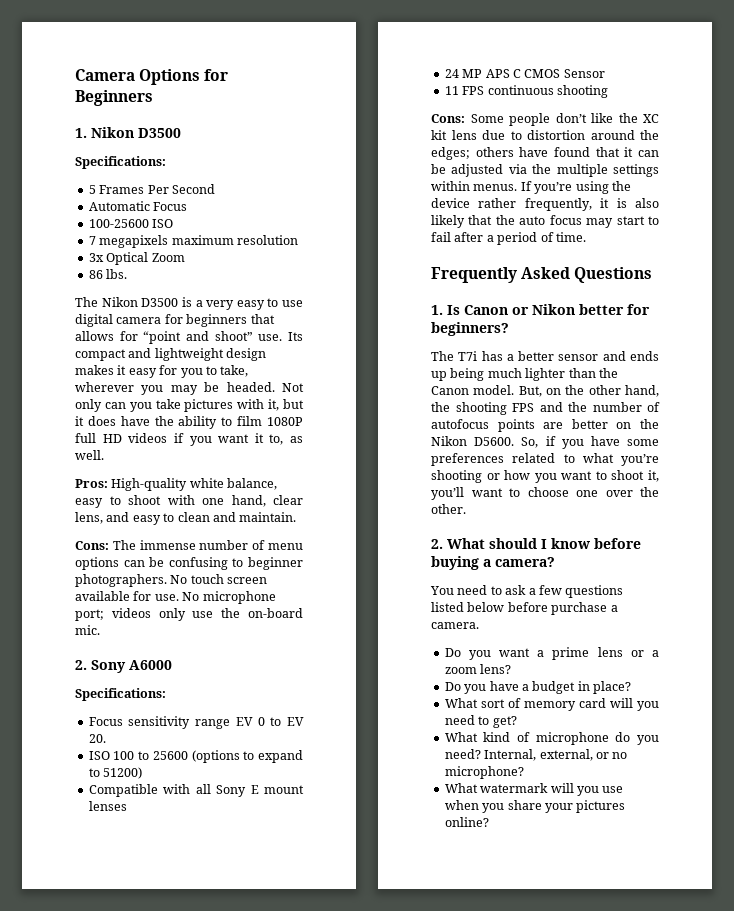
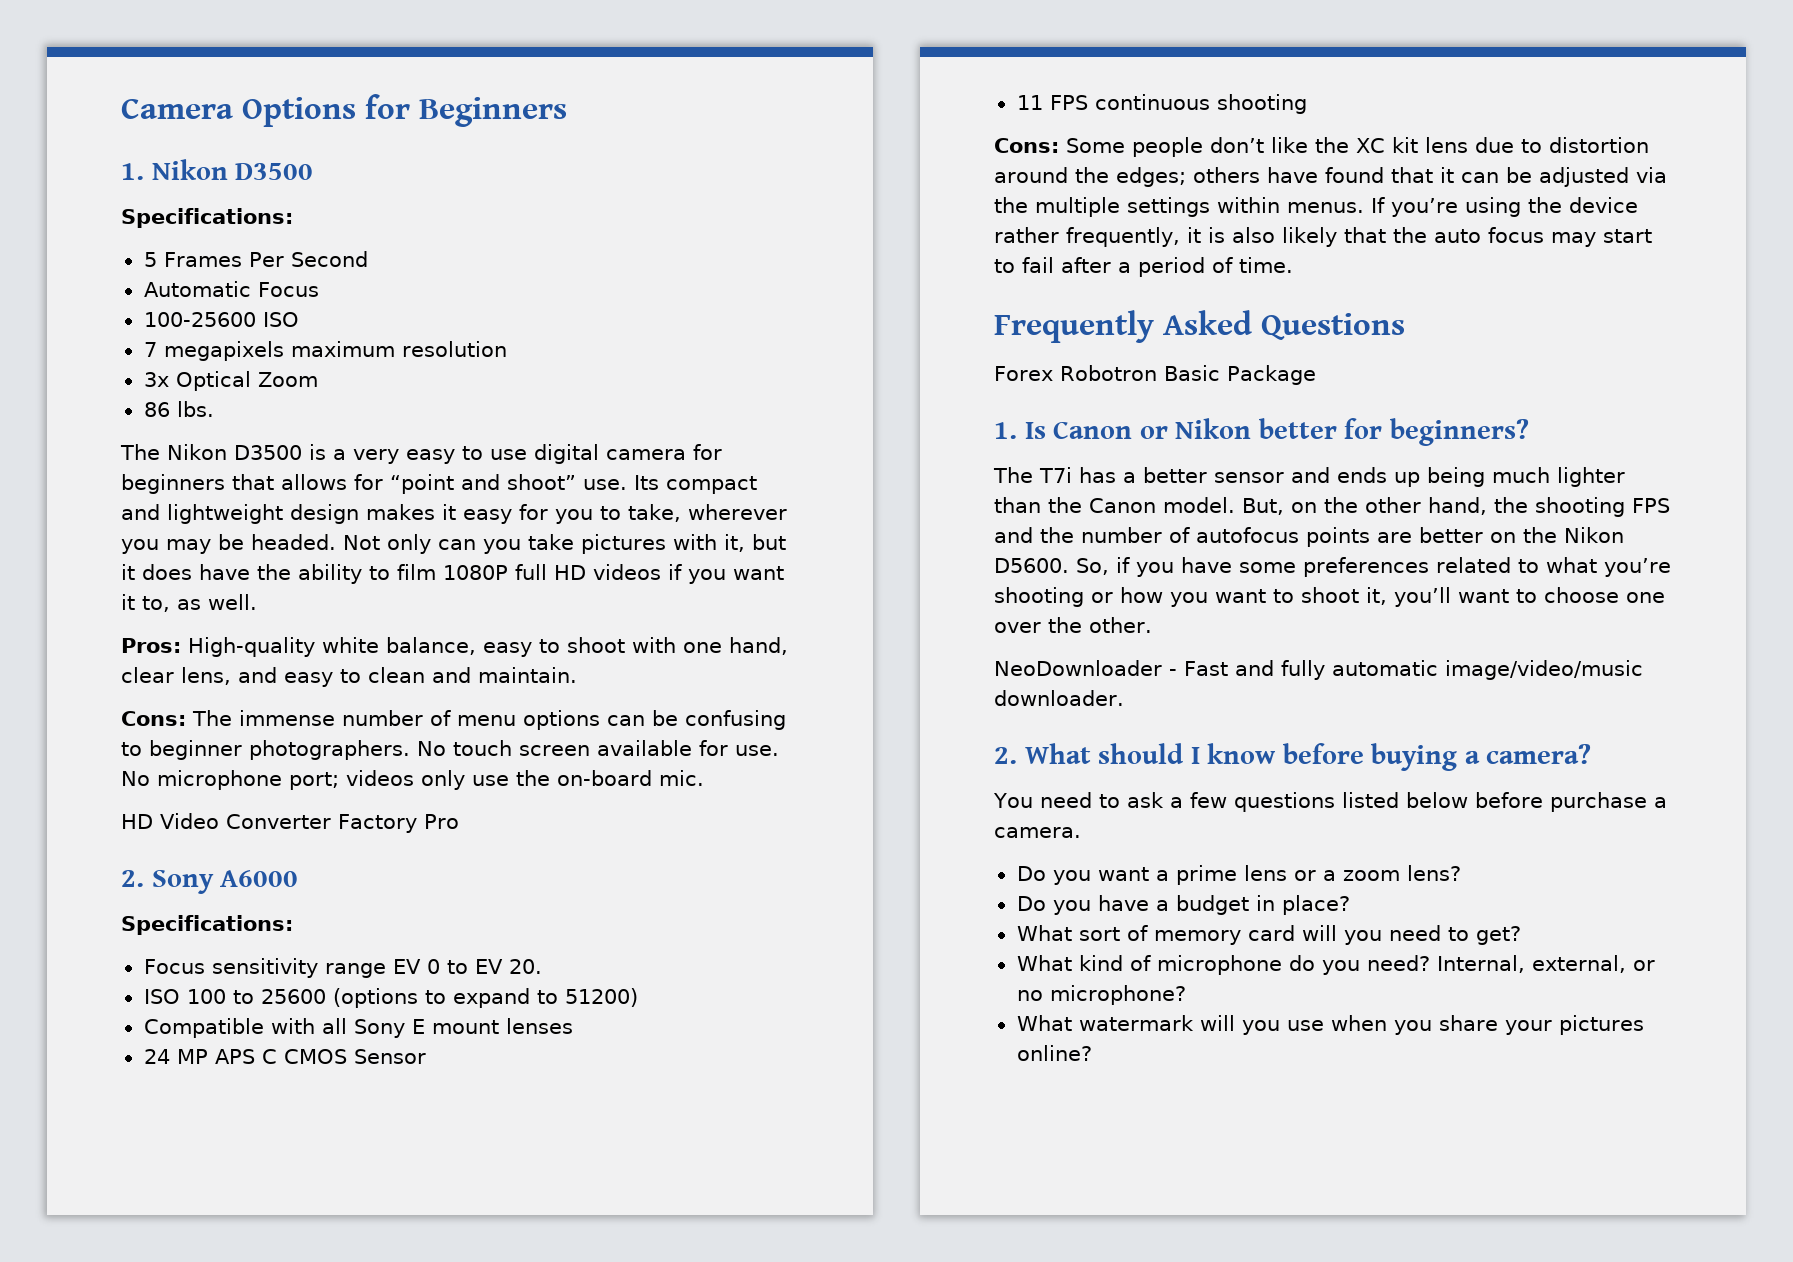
+ HD Video Converter Factory Pro
+ Forex Robotron Basic Package
+ NeoDownloader - Fast and fully automatic image/video/music downloader.

